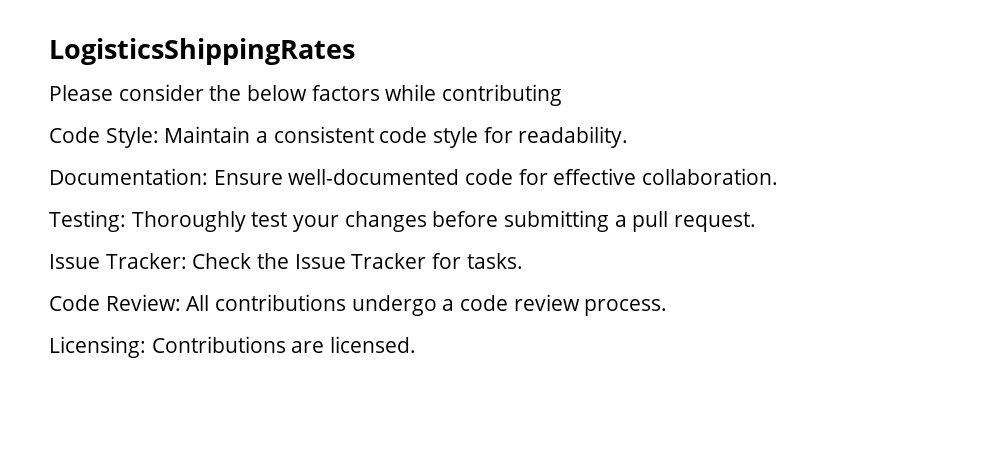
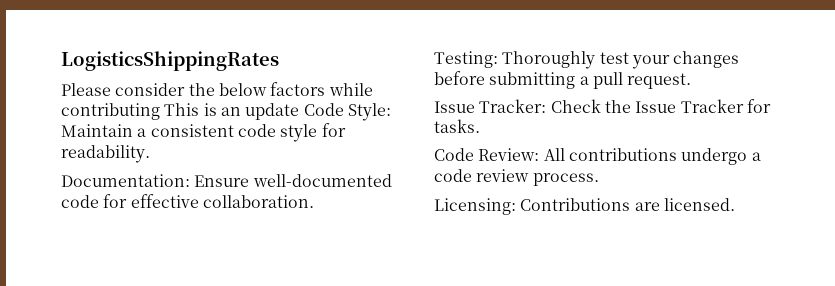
- Please consider the below factors while contributing
- Code Style: Maintain a consistent code style for readability.
+ Please consider the below factors while contributing This is an update Code Style: Maintain a consistent code style for readability.

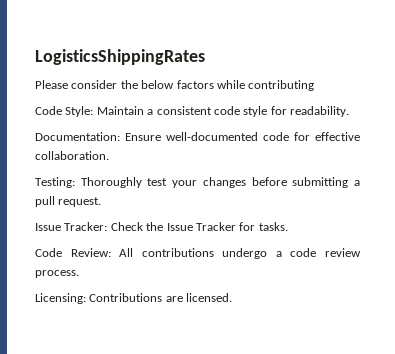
- Please consider the below factors while contributing This is an update Code Style: Maintain a consistent code style for readability.
+ Please consider the below factors while contributing
+ Code Style: Maintain a consistent code style for readability.

